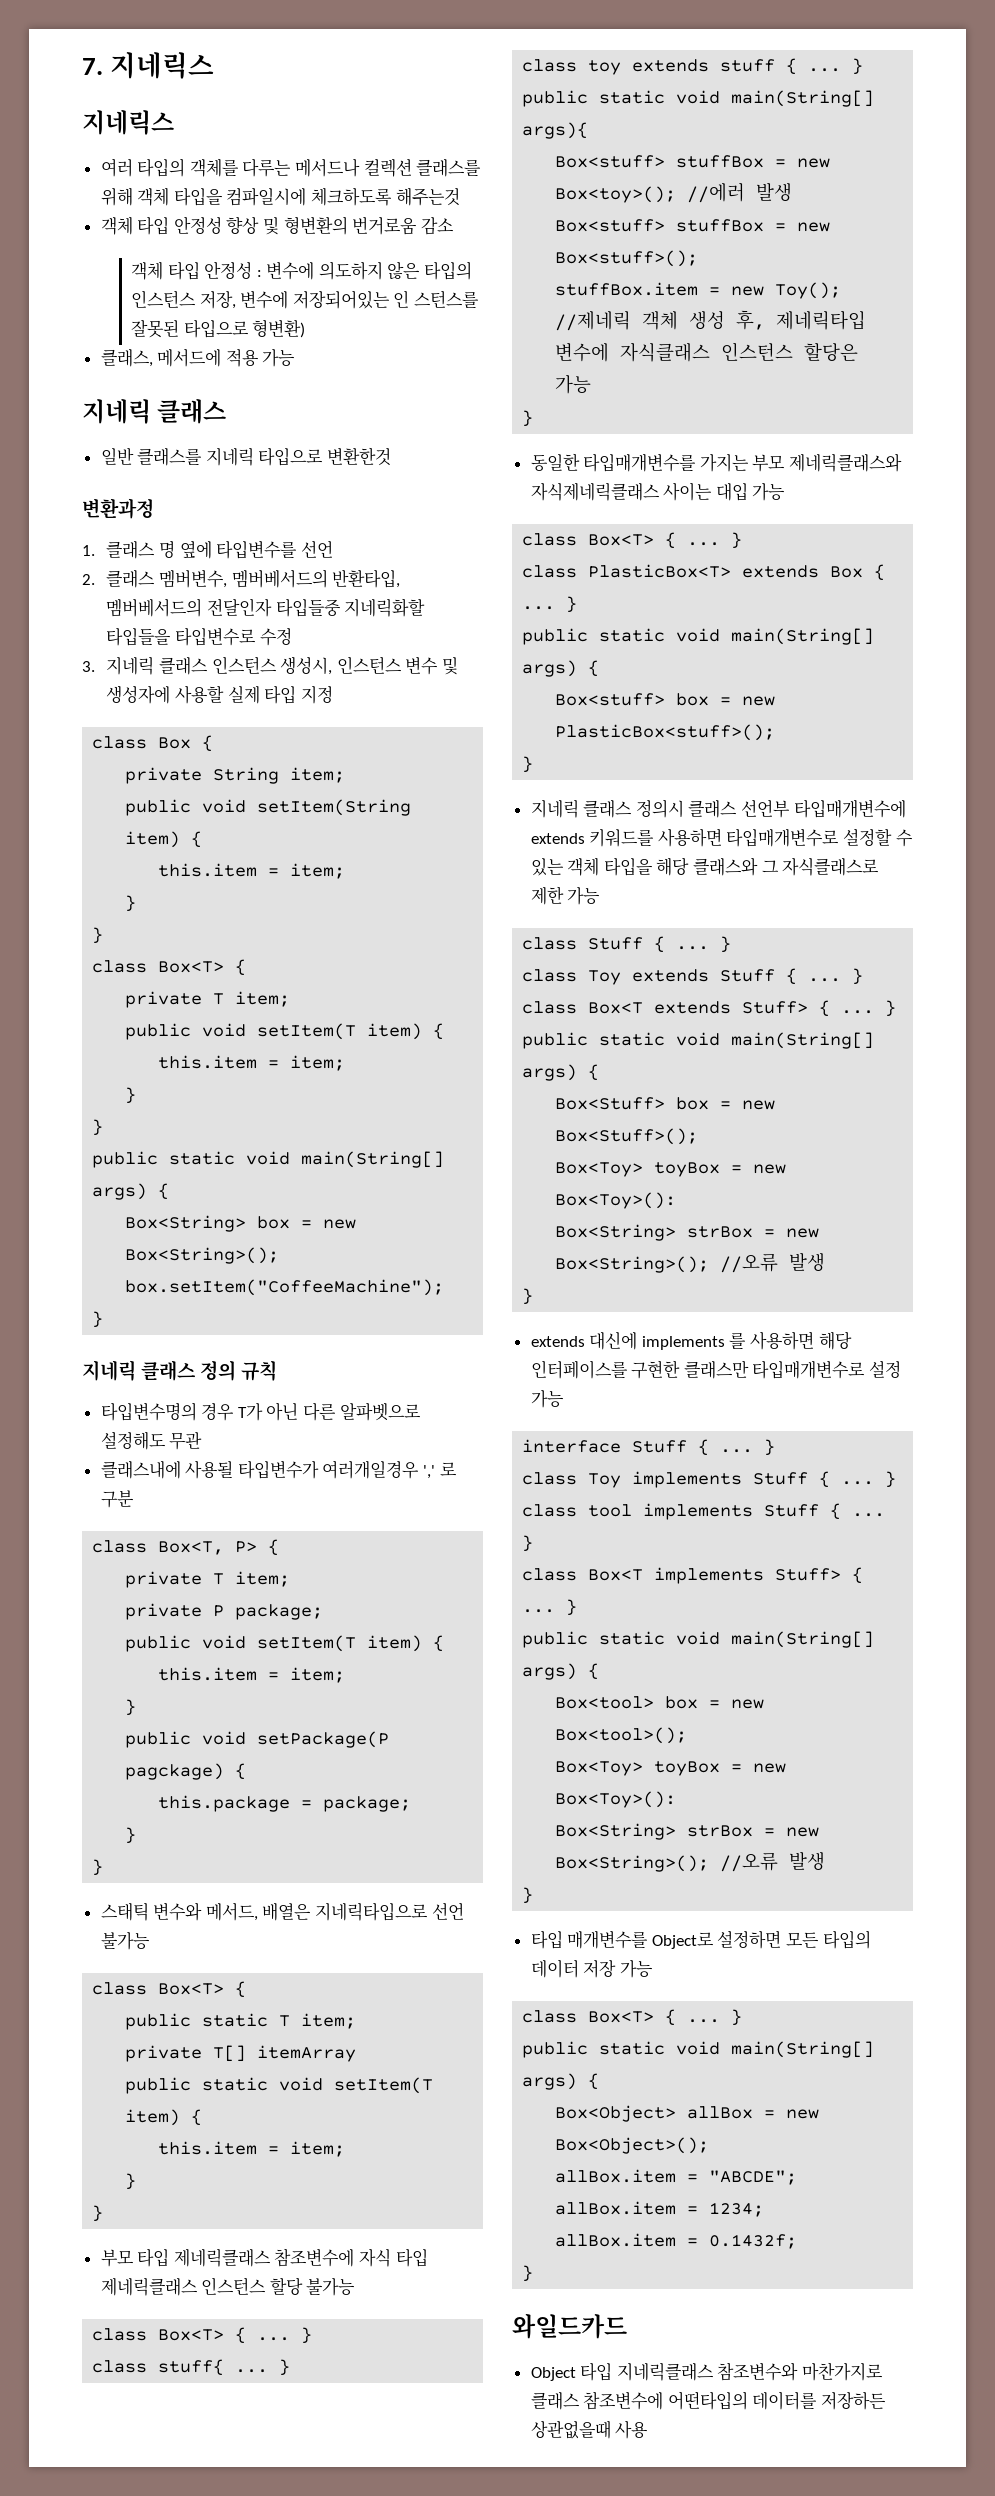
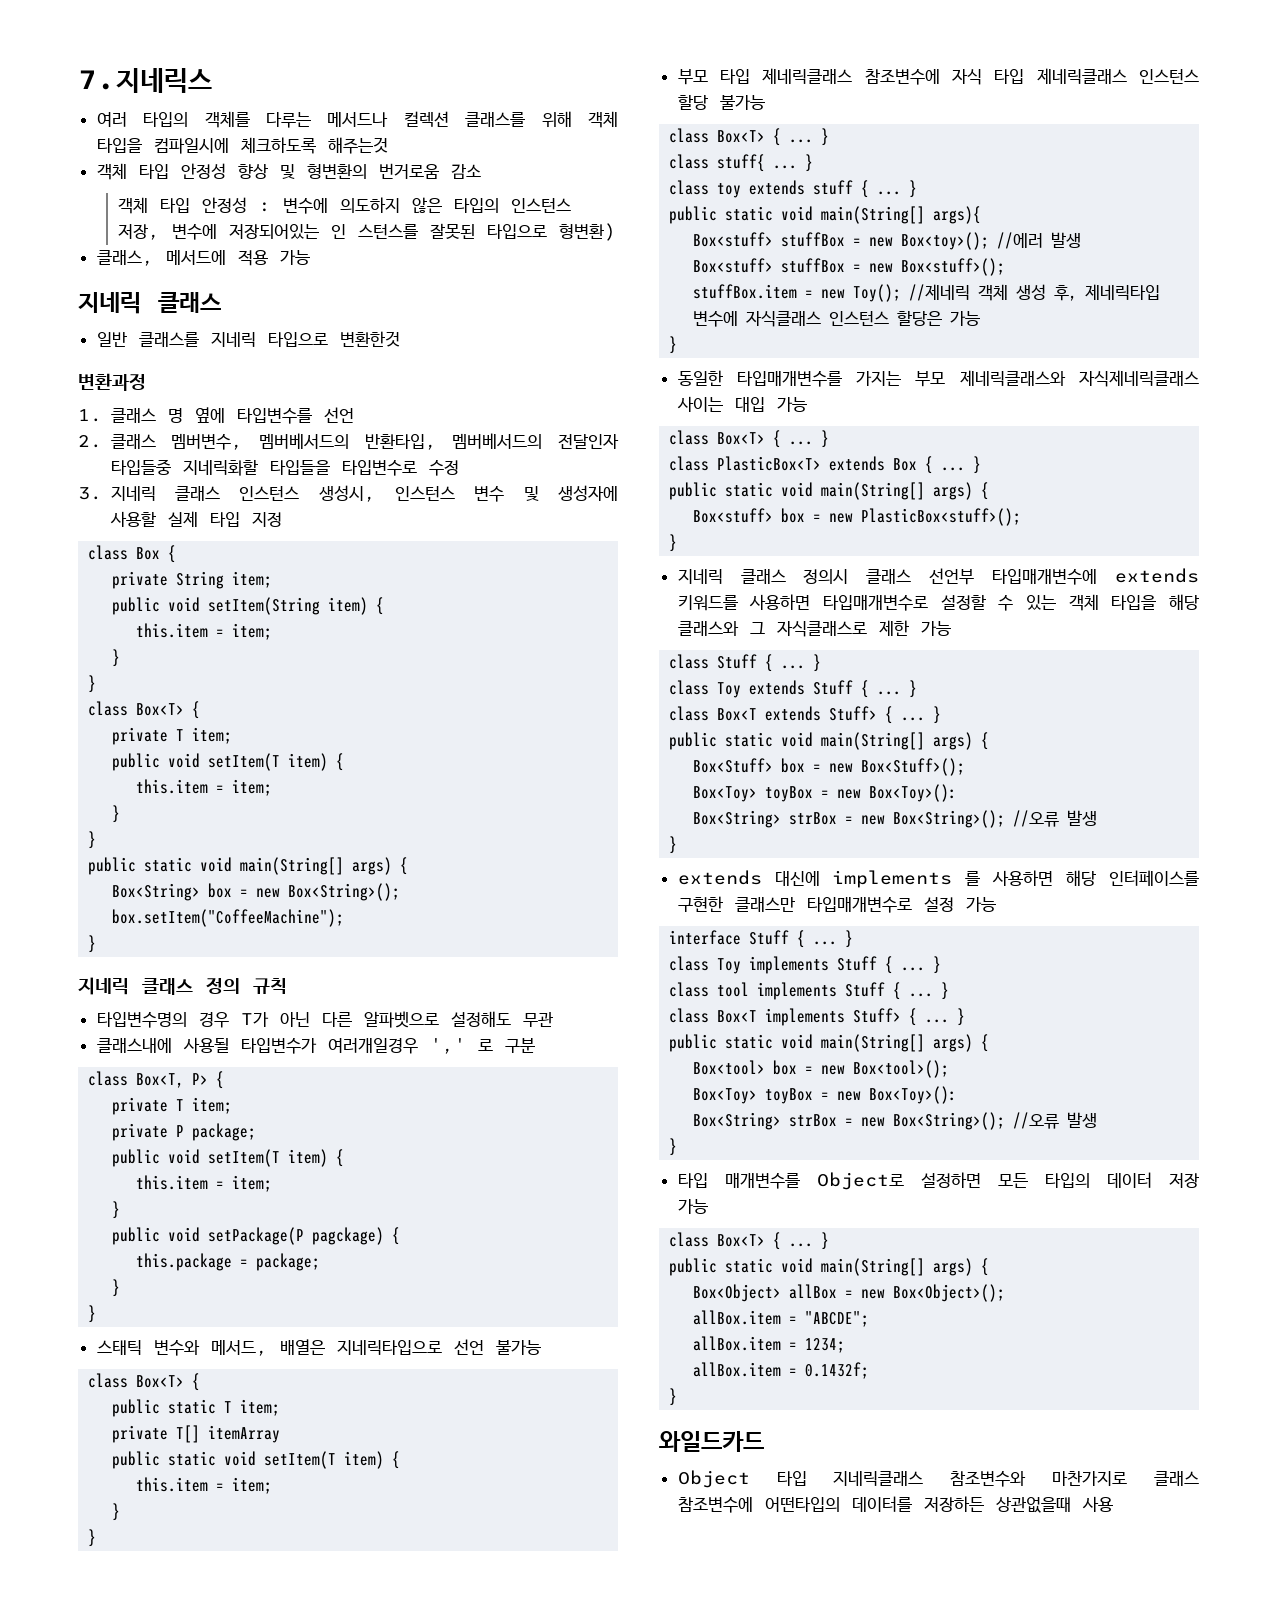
- 7. 지네릭스
- 지네릭스
+ 7.지네릭스

